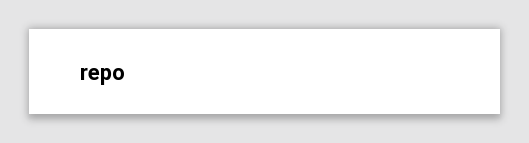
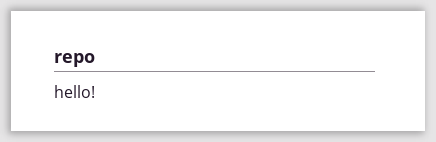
+ hello!

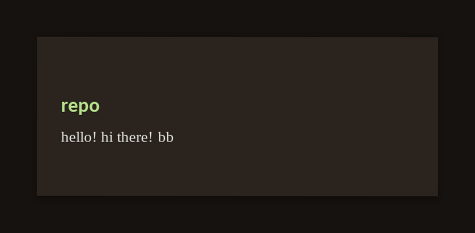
- hello!
+ hello! hi there! bb

